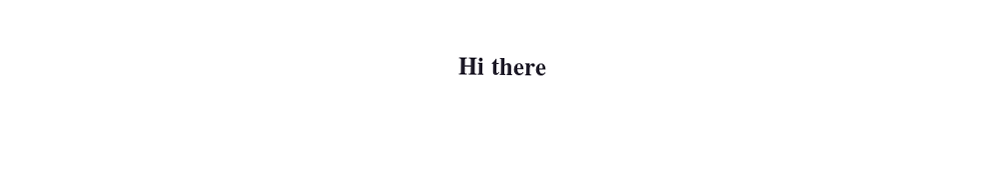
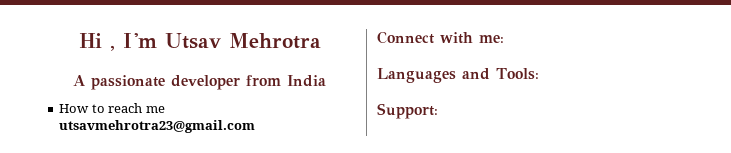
- Hi there
+ Hi , I'm Utsav Mehrotra
+ A passionate developer from India
+ How to reach me utsavmehrotra23@gmail.com
+ Connect with me:
+ Languages and Tools:
+ Support:

